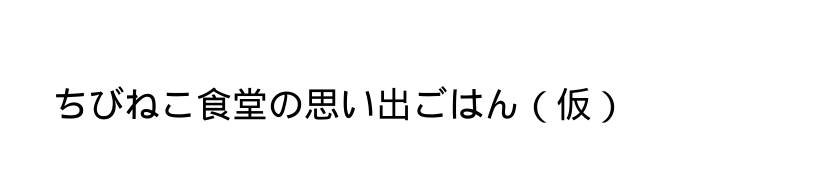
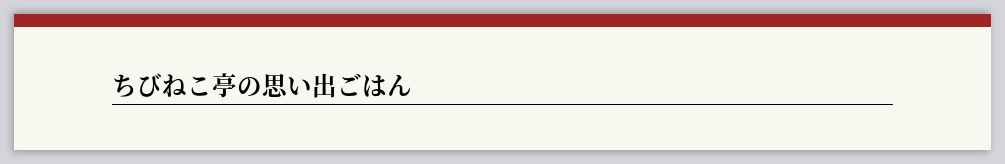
- ちびねこ食堂の思い出ごはん（仮）
+ ちびねこ亭の思い出ごはん

